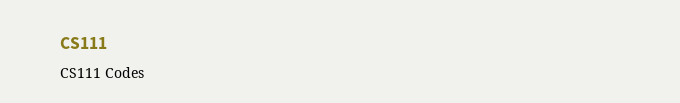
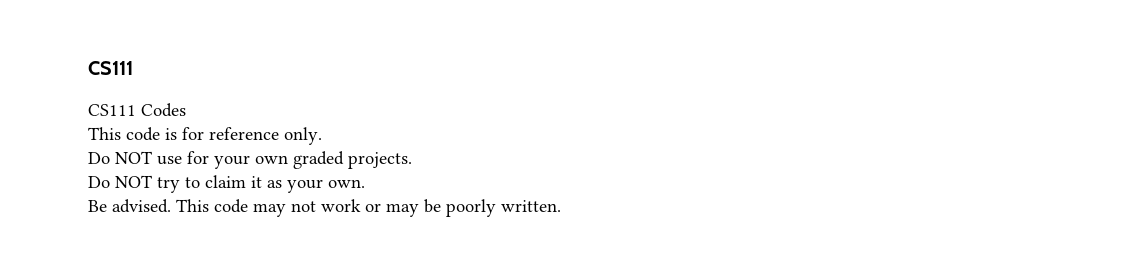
+ This code is for reference only.
+ Do NOT use for your own graded projects.
+ Do NOT try to claim it as your own.
+ Be advised. This code may not work or may be poorly written.

